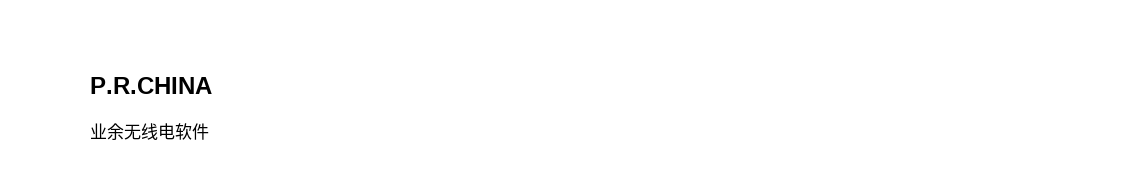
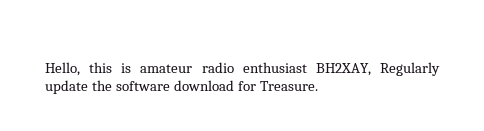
- P.R.CHINA
- 业余无线电软件
+ Hello, this is amateur radio enthusiast BH2XAY, Regularly update the software download for Treasure.

